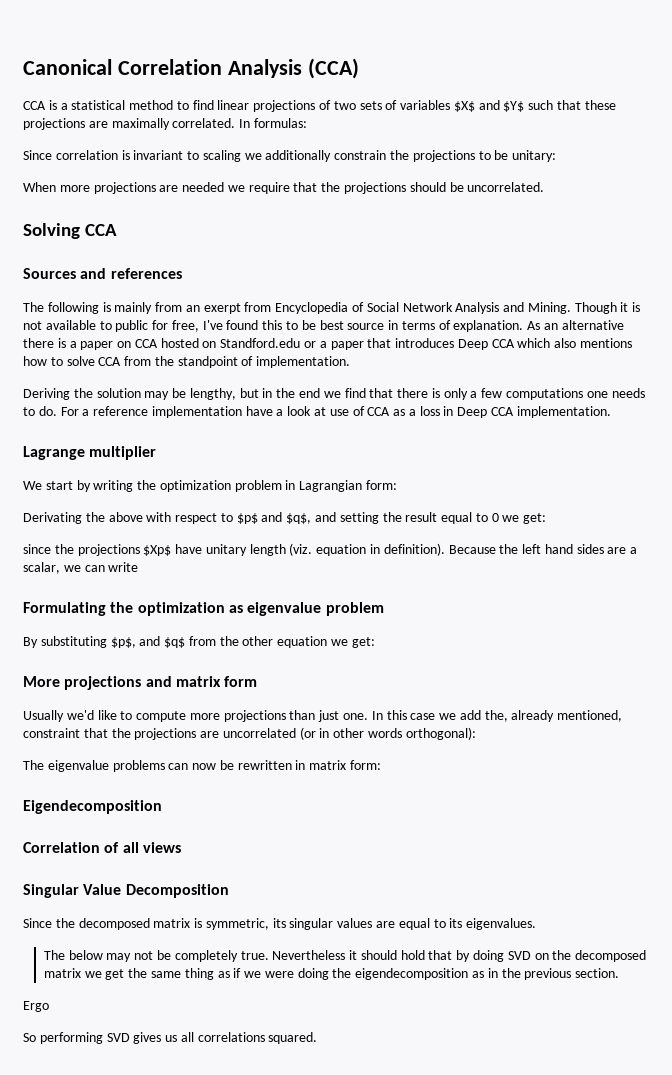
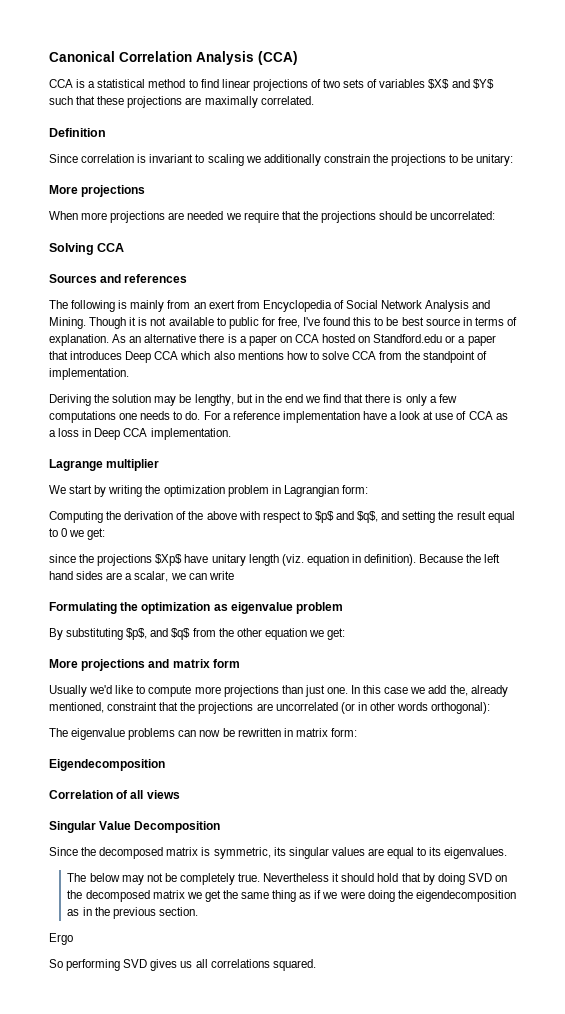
- CCA is a statistical method to find linear projections of two sets of variables $X$ and $Y$ such that these projections are maximally correlated. In formulas:
+ CCA is a statistical method to find linear projections of two sets of variables $X$ and $Y$ such that these projections are maximally correlated.
+ Definition
  Since correlation is invariant to scaling we additionally constrain the projections to be unitary:
+ More projections
- When more projections are needed we require that the projections should be uncorrelated.
+ When more projections are needed we require that the projections should be uncorrelated:
- The following is mainly from an exerpt from Encyclopedia of Social Network Analysis and Mining.
+ The following is mainly from an exert from Encyclopedia of Social Network Analysis and Mining.
- Derivating the above with respect to $p$ and $q$, and setting the result equal to 0 we get:
+ Computing the derivation of the above with respect to $p$ and $q$, and setting the result equal to 0 we get:

